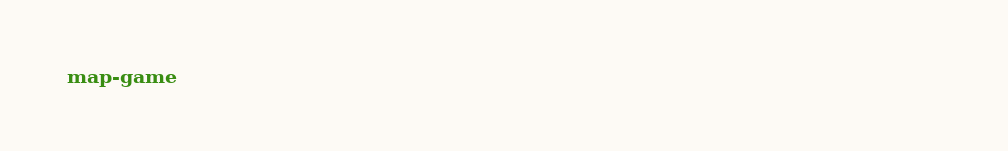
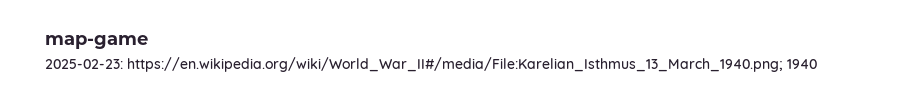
+ 2025-02-23: https://en.wikipedia.org/wiki/World_War_II#/media/File:Karelian_Isthmus_13_March_1940.png; 1940

